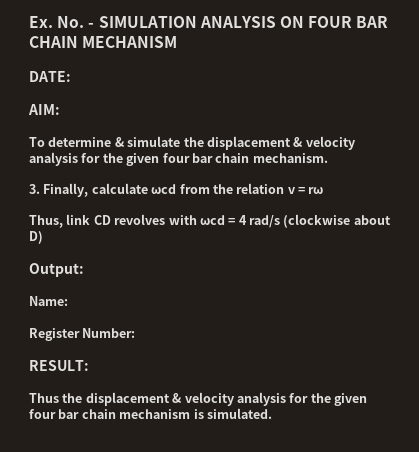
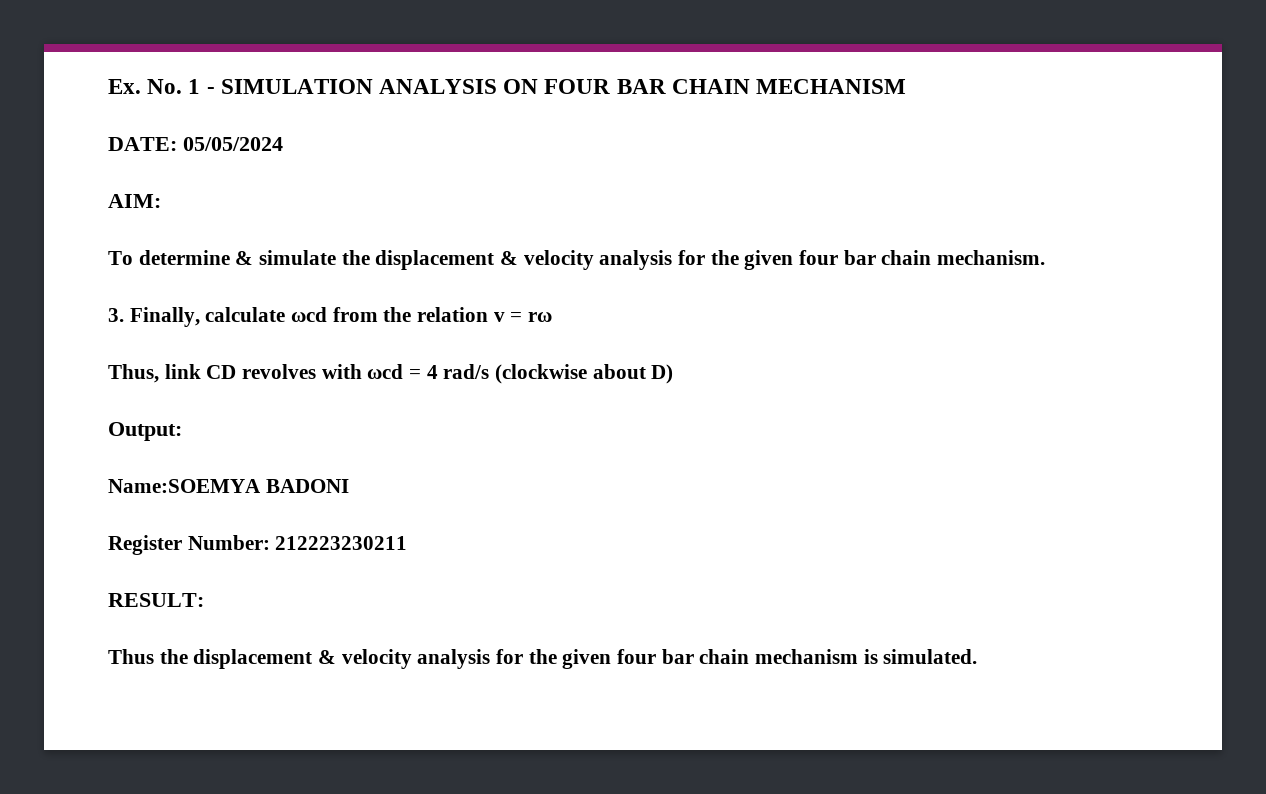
- Ex. No. - SIMULATION ANALYSIS ON FOUR BAR CHAIN MECHANISM
+ Ex. No. 1 - SIMULATION ANALYSIS ON FOUR BAR CHAIN MECHANISM
- DATE:
+ DATE: 05/05/2024
- Name:
+ Name:SOEMYA BADONI
- Register Number:
+ Register Number: 212223230211

